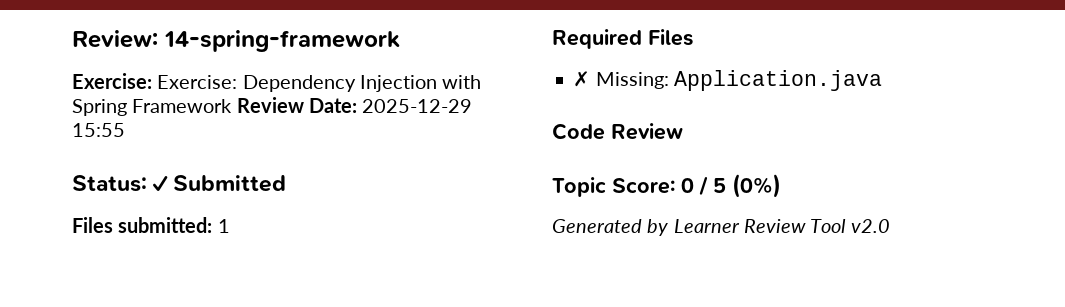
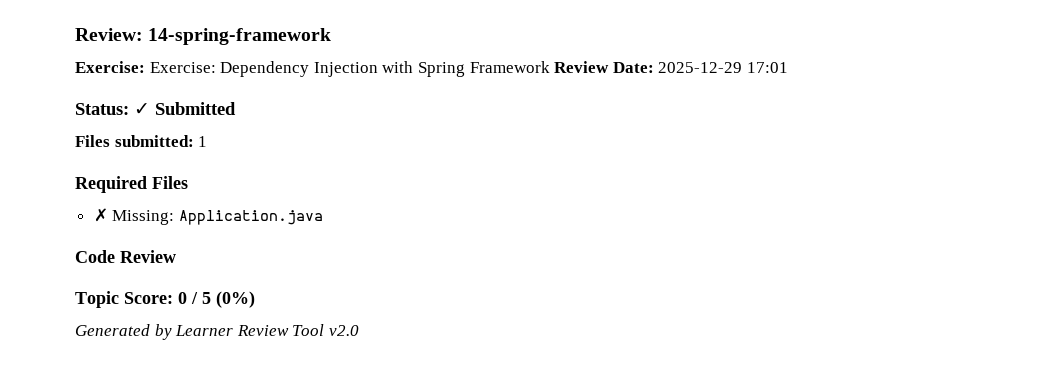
- Exercise: Exercise: Dependency Injection with Spring Framework Review Date: 2025-12-29 15:55
+ Exercise: Exercise: Dependency Injection with Spring Framework Review Date: 2025-12-29 17:01

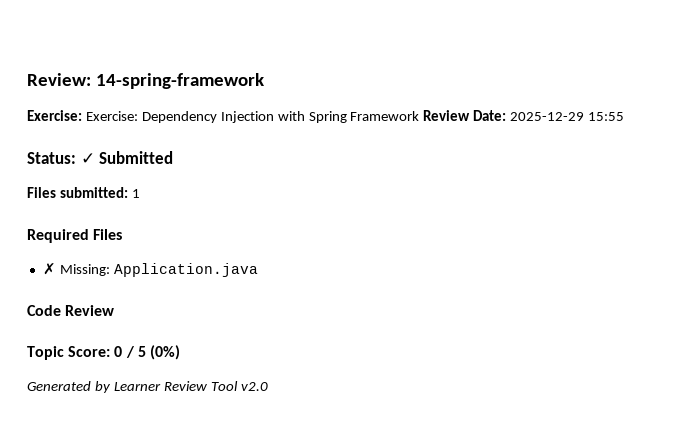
- Exercise: Exercise: Dependency Injection with Spring Framework Review Date: 2025-12-29 17:01
+ Exercise: Exercise: Dependency Injection with Spring Framework Review Date: 2025-12-29 15:55

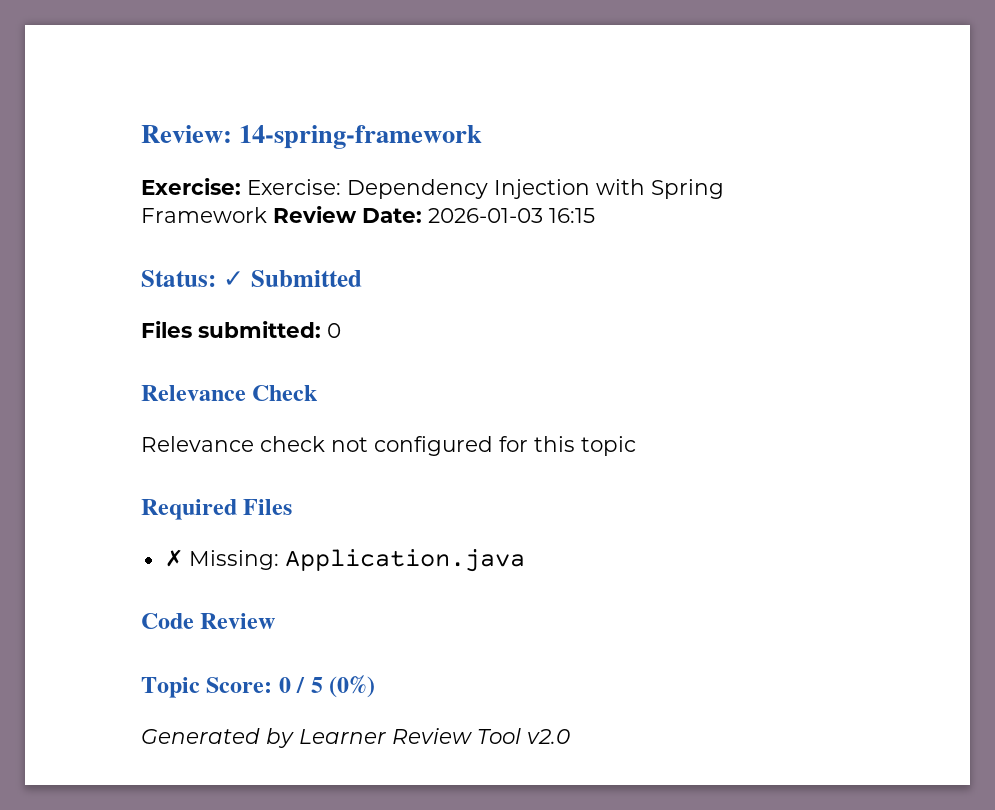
- Exercise: Exercise: Dependency Injection with Spring Framework Review Date: 2025-12-29 15:55
+ Exercise: Exercise: Dependency Injection with Spring Framework Review Date: 2026-01-03 16:15
- Files submitted: 1
+ Files submitted: 0
+ Relevance Check
+ Relevance check not configured for this topic

